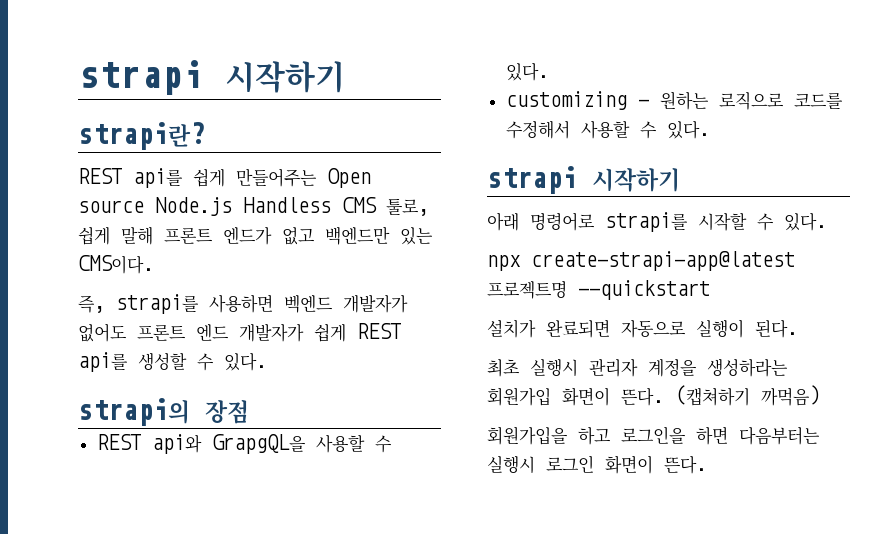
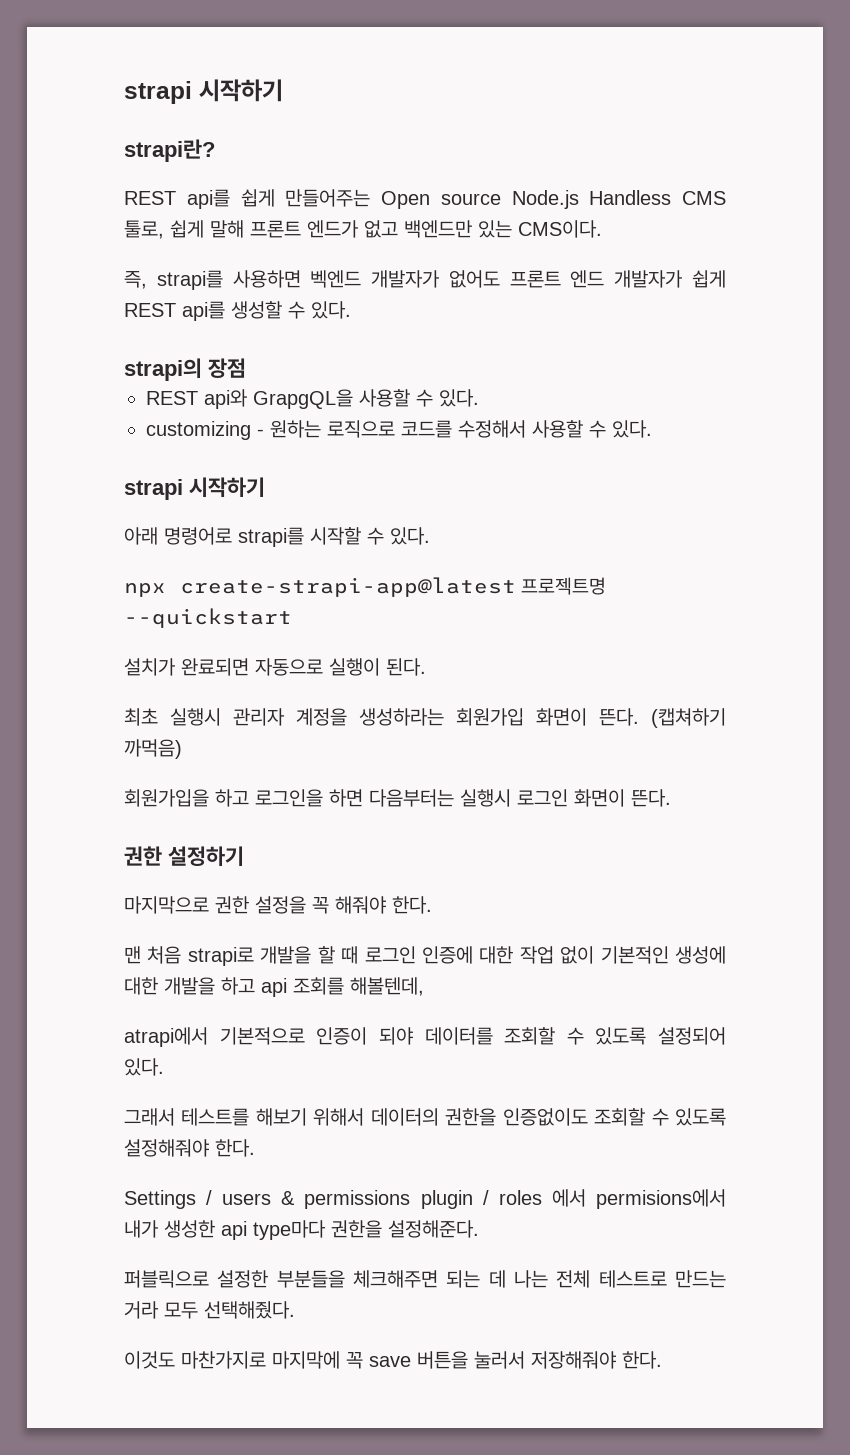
+ 권한 설정하기
+ 마지막으로 권한 설정을 꼭 해줘야 한다.
+ 맨 처음 strapi로 개발을 할 때 로그인 인증에 대한 작업 없이 기본적인 생성에 대한 개발을 하고 api 조회를 해볼텐데,
+ atrapi에서 기본적으로 인증이 되야 데이터를 조회할 수 있도록 설정되어 있다.
+ 그래서 테스트를 해보기 위해서 데이터의 권한을 인증없이도 조회할 수 있도록 설정해줘야 한다.
+ Settings / users & permissions plugin / roles 에서 permisions에서 내가 생성한 api type마다 권한을 설정해준다.
+ 퍼블릭으로 설정한 부분들을 체크해주면 되는 데 나는 전체 테스트로 만드는 거라 모두 선택해줬다.
+ 이것도 마찬가지로 마지막에 꼭 save 버튼을 눌러서 저장해줘야 한다.

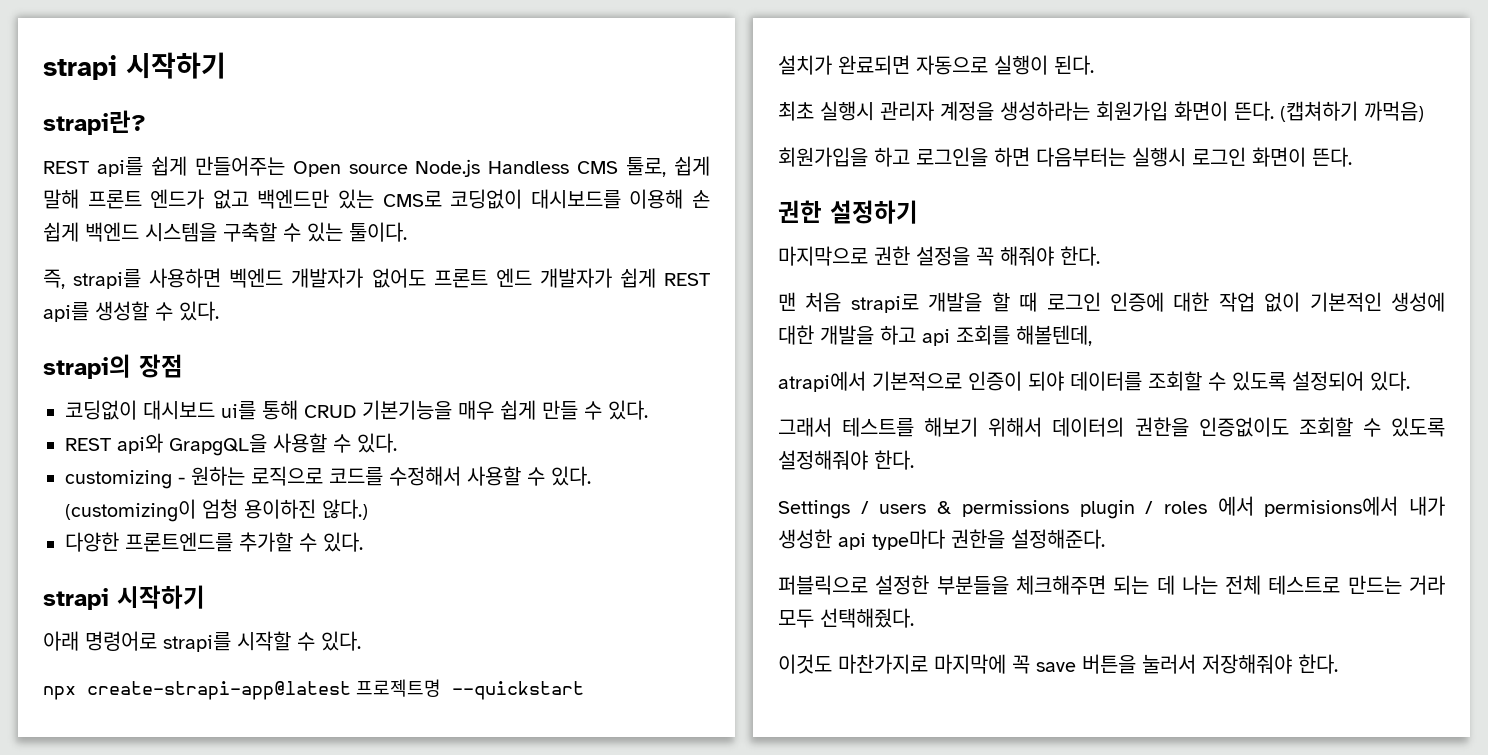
- REST api를 쉽게 만들어주는 Open source Node.js Handless CMS 툴로, 쉽게 말해 프론트 엔드가 없고 백엔드만 있는 CMS이다.
+ REST api를 쉽게 만들어주는 Open source Node.js Handless CMS 툴로, 쉽게 말해 프론트 엔드가 없고 백엔드만 있는 CMS로 코딩없이 대시보드를 이용해 손 쉽게 백엔드 시스템을 구축할 수 있는 툴이다.
+ 코딩없이 대시보드 ui를 통해 CRUD 기본기능을 매우 쉽게 만들 수 있다.
+ (customizing이 엄청 용이하진 않다.)
+ 다양한 프론트엔드를 추가할 수 있다.

